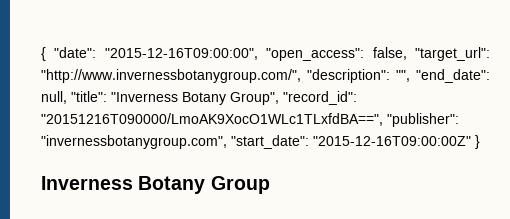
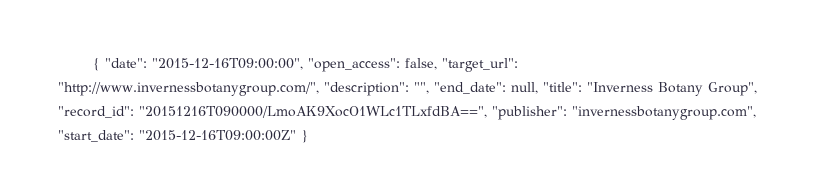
- Inverness Botany Group

